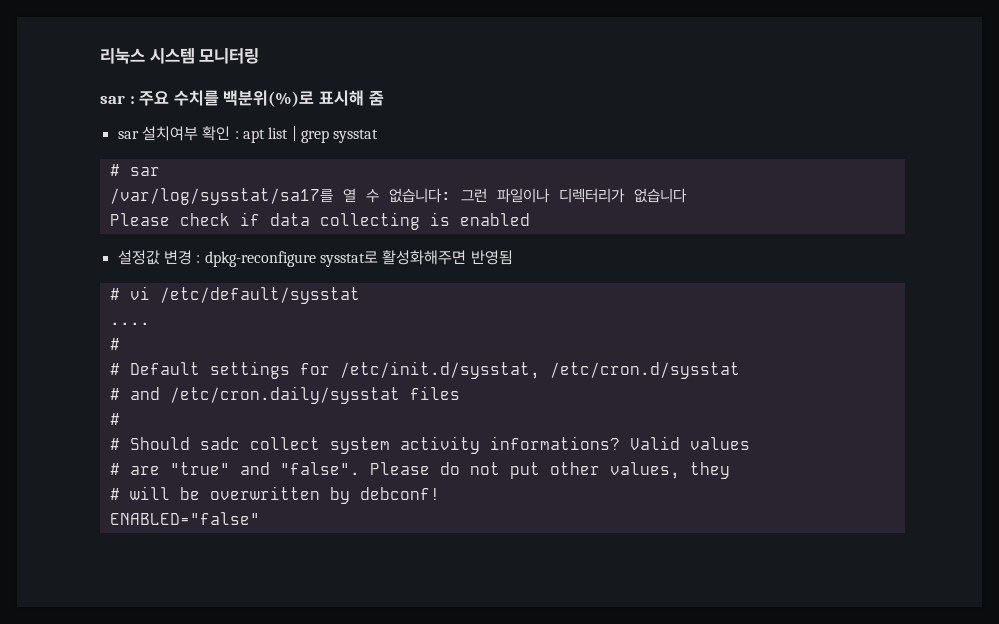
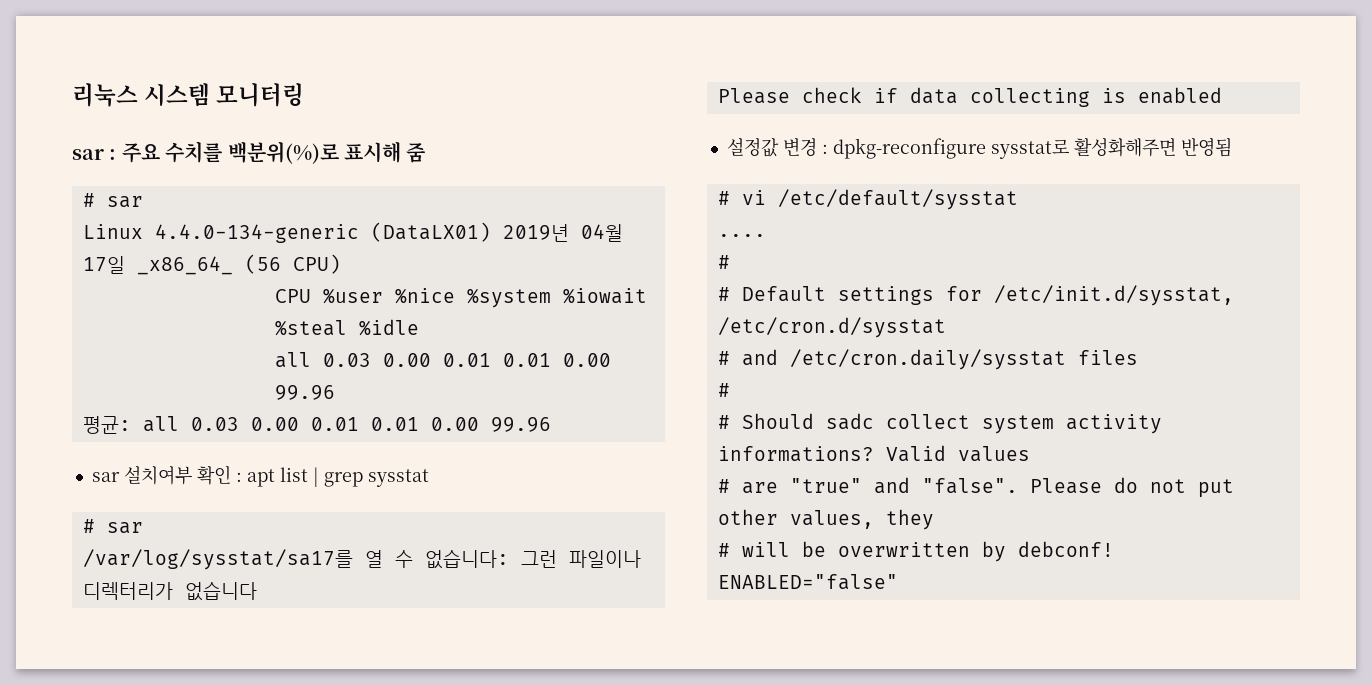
  sar : 주요 수치를 백분위(%)로 표시해 줌
+ # sar
+ Linux 4.4.0-134-generic (DataLX01) 2019년 04월 17일 _x86_64_ (56 CPU)
+ CPU %user %nice %system %iowait %steal %idle
+ all 0.03 0.00 0.01 0.01 0.00 99.96
+ 평균: all 0.03 0.00 0.01 0.01 0.00 99.96

